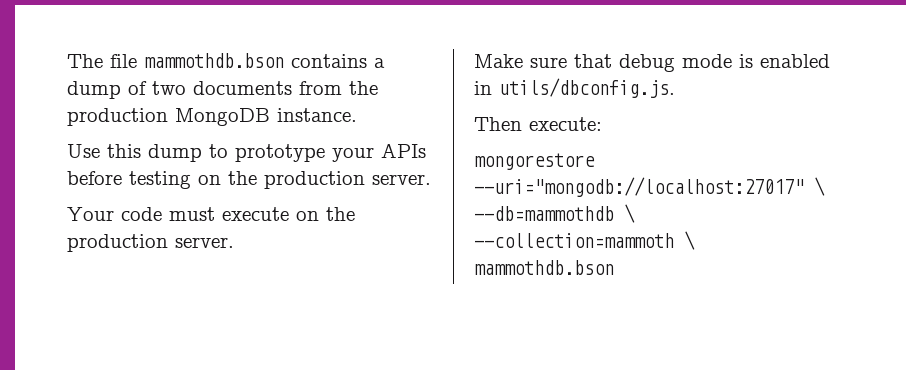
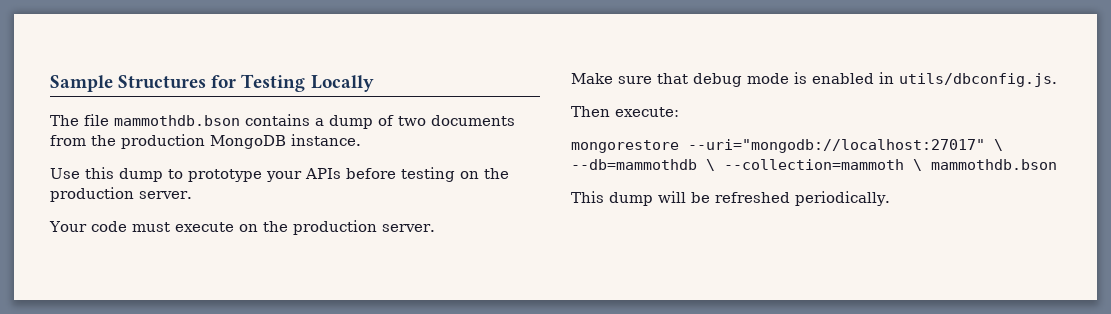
+ Sample Structures for Testing Locally
+ This dump will be refreshed periodically.

